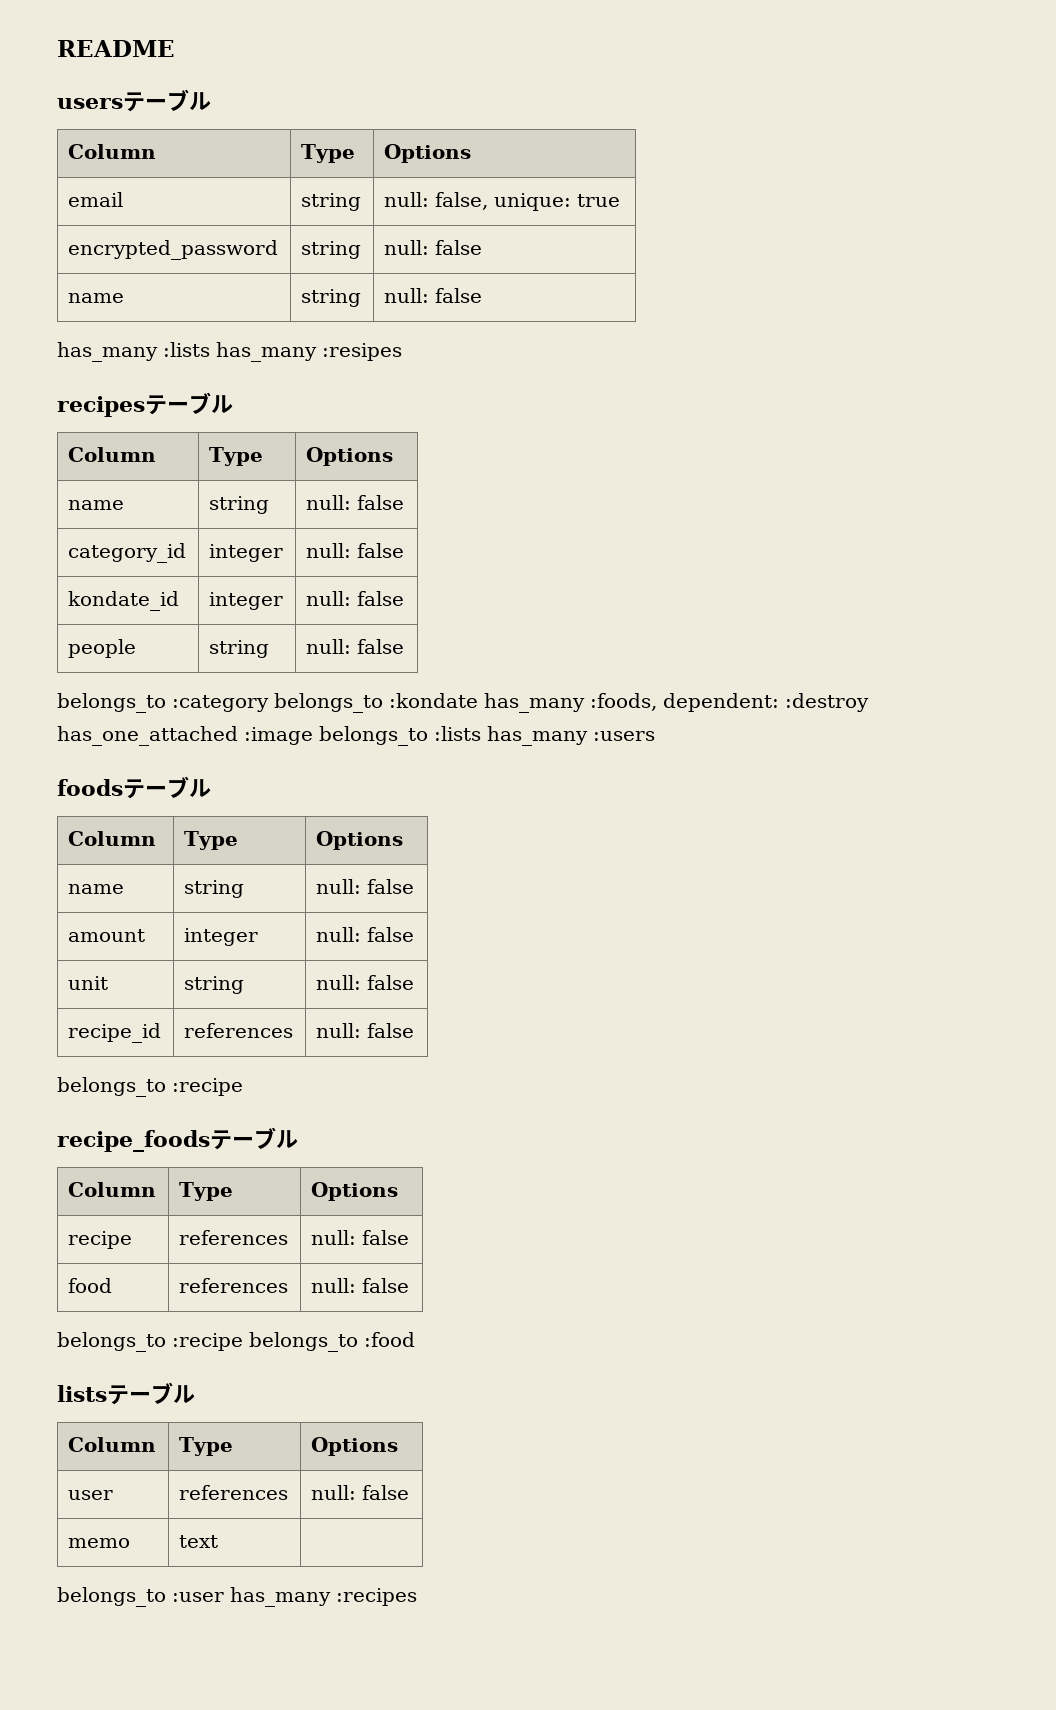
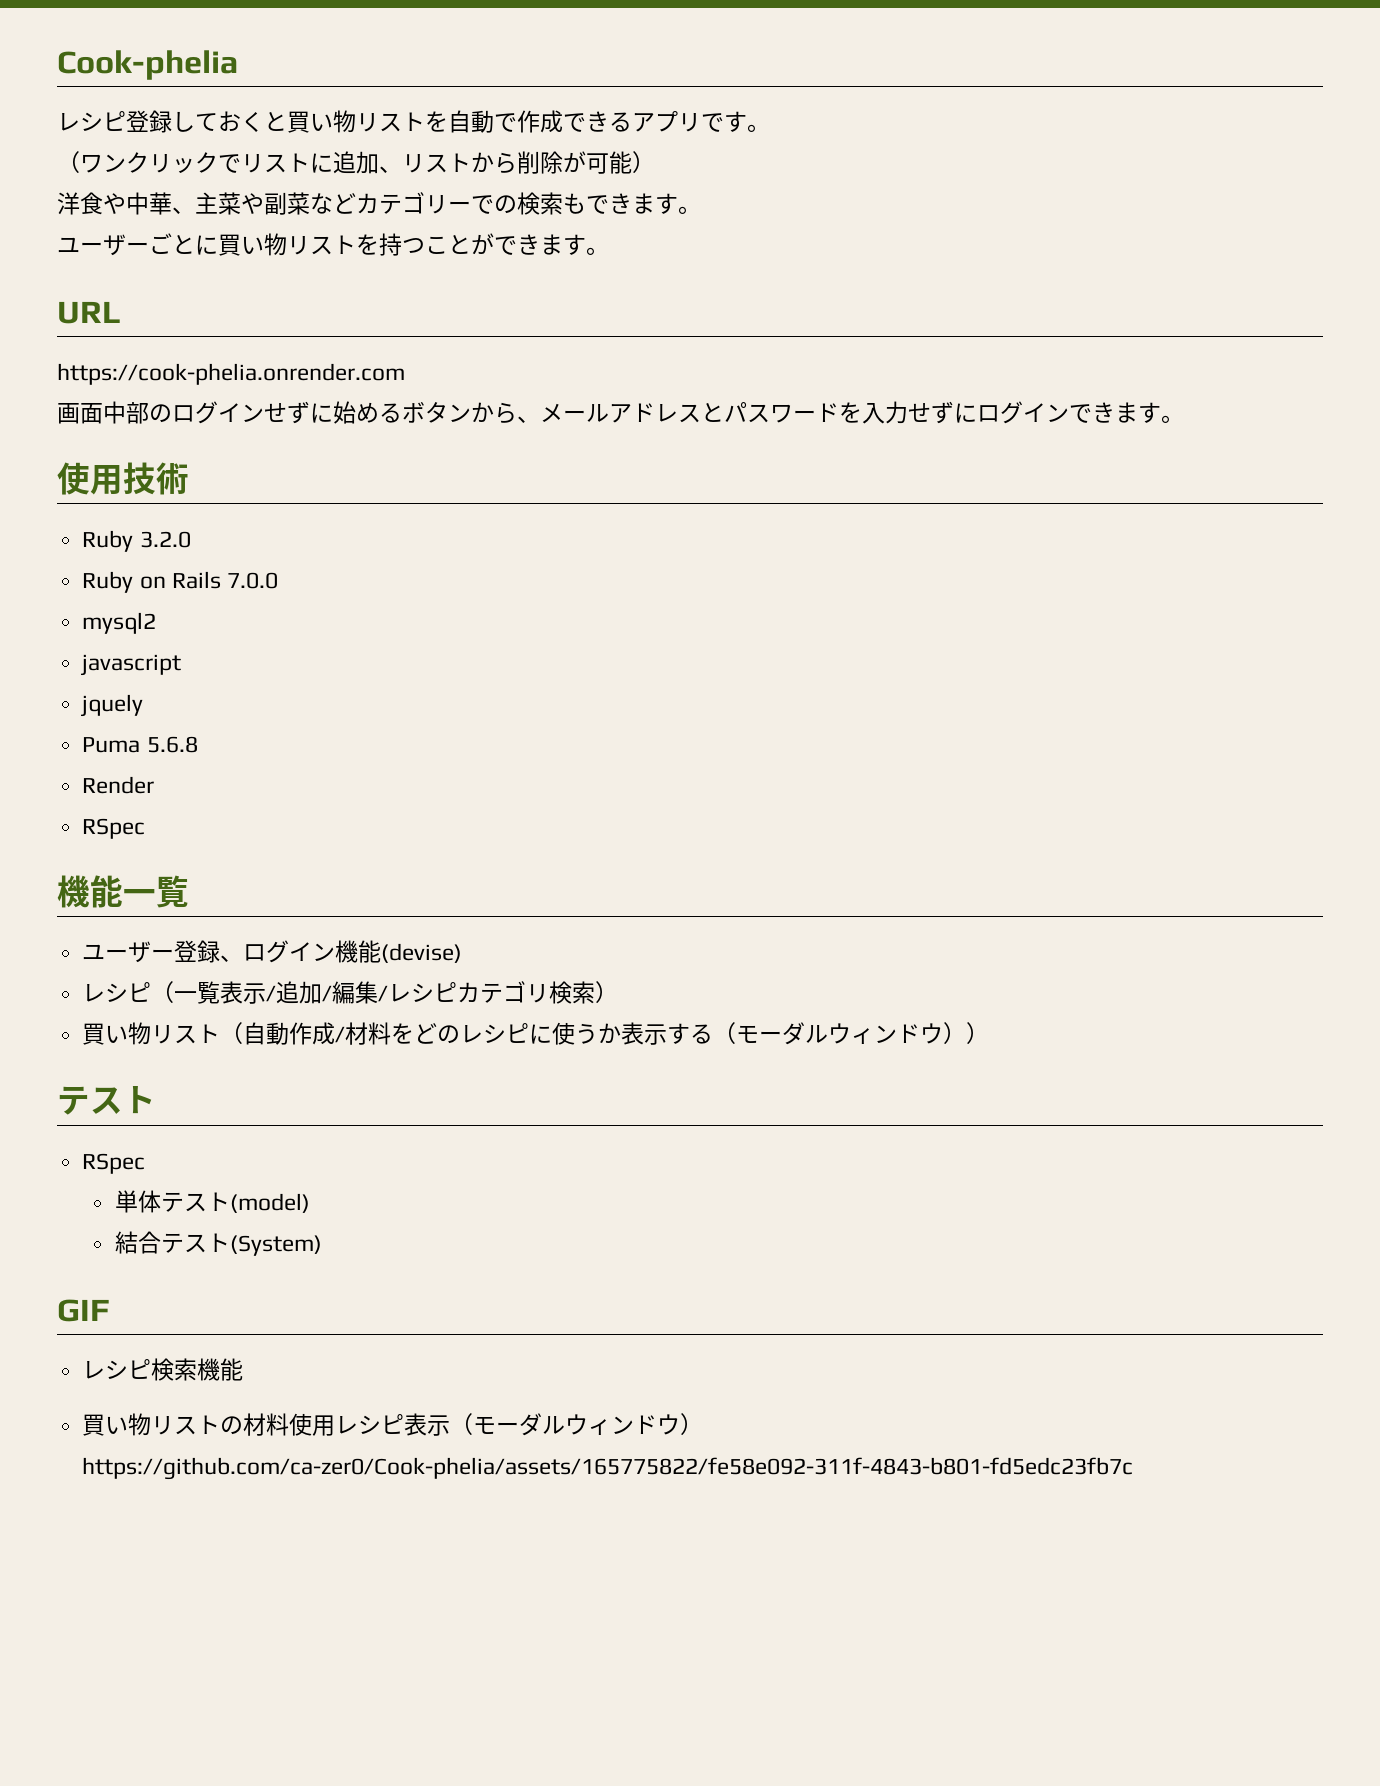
- README
- usersテーブル
- Column | Type | Options
- email | string | null: false, unique: true
- encrypted_password | string | null: false
- name | string | null: false
- has_many :lists has_many :resipes
- recipesテーブル
- Column | Type | Options
- name | string | null: false
- category_id | integer | null: false
- kondate_id | integer | null: false
- people | string | null: false
- belongs_to :category belongs_to :kondate has_many :foods, dependent: :destroy has_one_attached :image belongs_to :lists has_many :users
- foodsテーブル
- Column | Type | Options
- name | string | null: false
- amount | integer | null: false
- unit | string | null: false
- recipe_id | references | null: false
- belongs_to :recipe
- recipe_foodsテーブル
- Column | Type | Options
- recipe | references | null: false
- food | references | null: false
- belongs_to :recipe belongs_to :food
- listsテーブル
- Column | Type | Options
- user | references | null: false
- memo | text |
- belongs_to :user has_many :recipes
+ Cook-phelia
+ レシピ登録しておくと買い物リストを自動で作成できるアプリです。
+ （ワンクリックでリストに追加、リストから削除が可能）
+ 洋食や中華、主菜や副菜などカテゴリーでの検索もできます。
+ ユーザーごとに買い物リストを持つことができます。
+ URL
+ https://cook-phelia.onrender.com
+ 画面中部のログインせずに始めるボタンから、メールアドレスとパスワードを入力せずにログインできます。
+ 使用技術
+ Ruby 3.2.0
+ Ruby on Rails 7.0.0
+ mysql2
+ javascript
+ jquely
+ Puma 5.6.8
+ Render
+ RSpec
+ 機能一覧
+ ユーザー登録、ログイン機能(devise)
+ レシピ（一覧表示/追加/編集/レシピカテゴリ検索）
+ 買い物リスト（自動作成/材料をどのレシピに使うか表示する（モーダルウィンドウ））
+ テスト
+ RSpec
+ 単体テスト(model)
+ 結合テスト(System)
+ GIF
+ レシピ検索機能
+ 買い物リストの材料使用レシピ表示（モーダルウィンドウ）https://github.com/ca-zer0/Cook-phelia/assets/165775822/fe58e092-311f-4843-b801-fd5edc23fb7c

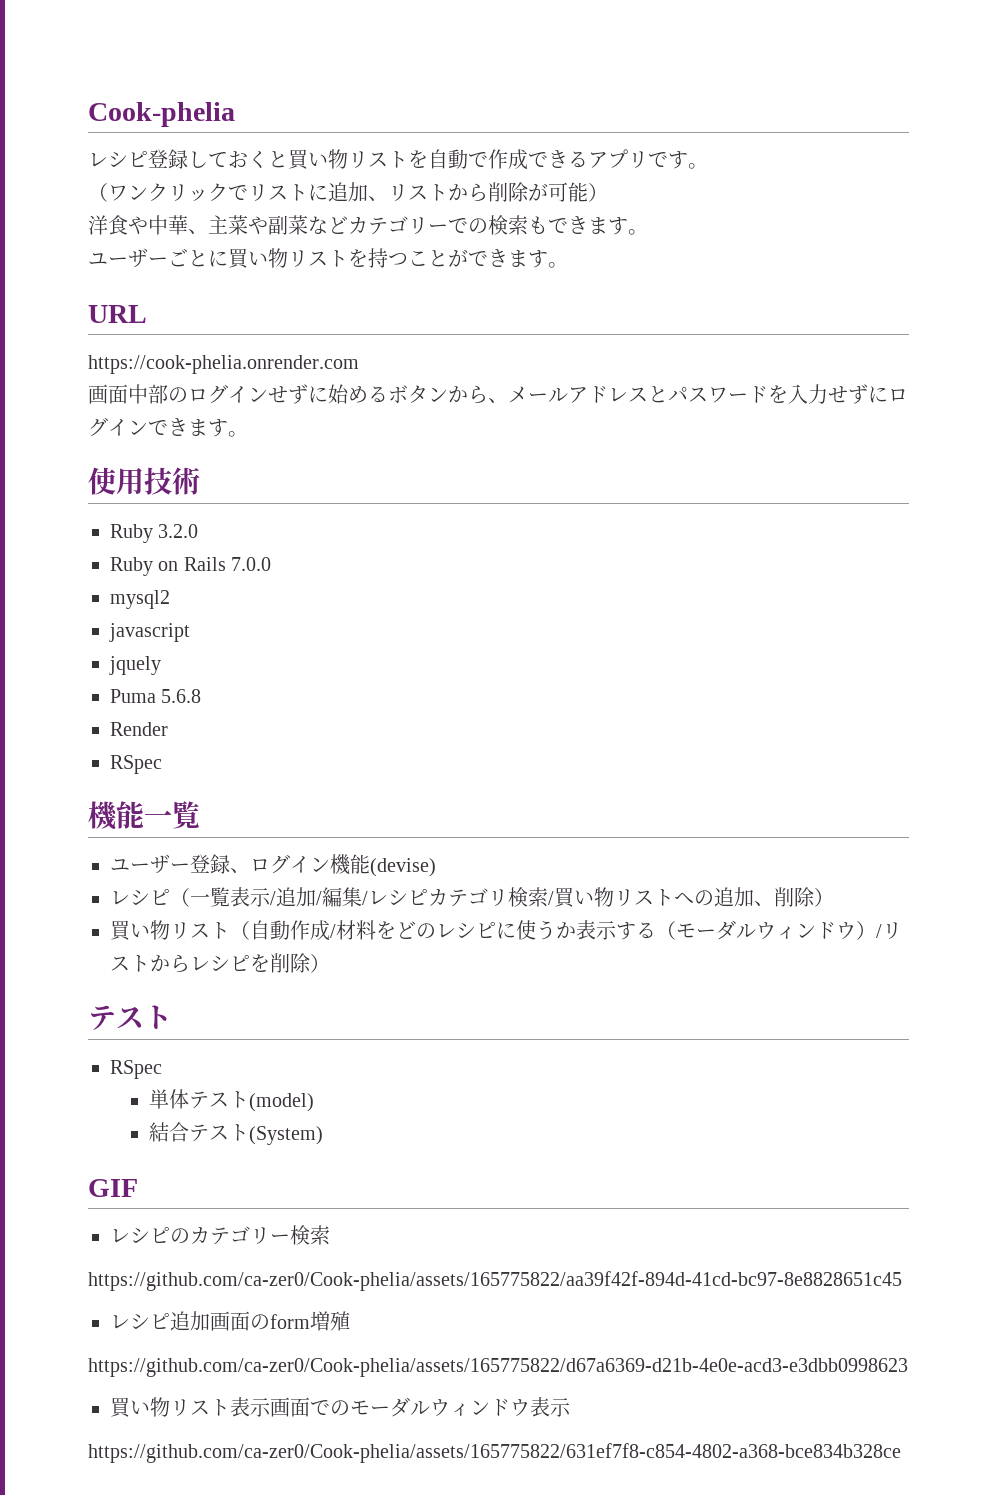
- レシピ（一覧表示/追加/編集/レシピカテゴリ検索）
+ レシピ（一覧表示/追加/編集/レシピカテゴリ検索/買い物リストへの追加、削除）
- 買い物リスト（自動作成/材料をどのレシピに使うか表示する（モーダルウィンドウ））
+ 買い物リスト（自動作成/材料をどのレシピに使うか表示する（モーダルウィンドウ）/リストからレシピを削除）
- レシピ検索機能
- 買い物リストの材料使用レシピ表示（モーダルウィンドウ）https://github.com/ca-zer0/Cook-phelia/assets/165775822/fe58e092-311f-4843-b801-fd5edc23fb7c
+ レシピのカテゴリー検索
+ https://github.com/ca-zer0/Cook-phelia/assets/165775822/aa39f42f-894d-41cd-bc97-8e8828651c45
+ レシピ追加画面のform増殖
+ https://github.com/ca-zer0/Cook-phelia/assets/165775822/d67a6369-d21b-4e0e-acd3-e3dbb0998623
+ 買い物リスト表示画面でのモーダルウィンドウ表示
+ https://github.com/ca-zer0/Cook-phelia/assets/165775822/631ef7f8-c854-4802-a368-bce834b328ce

